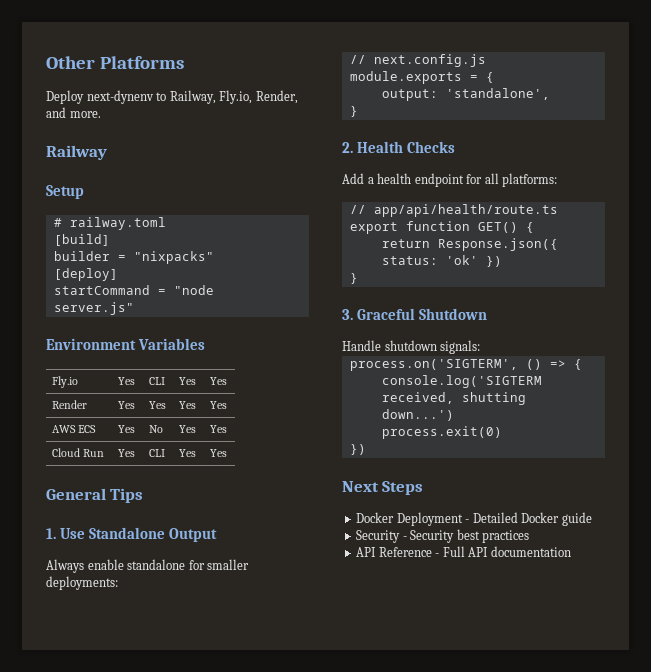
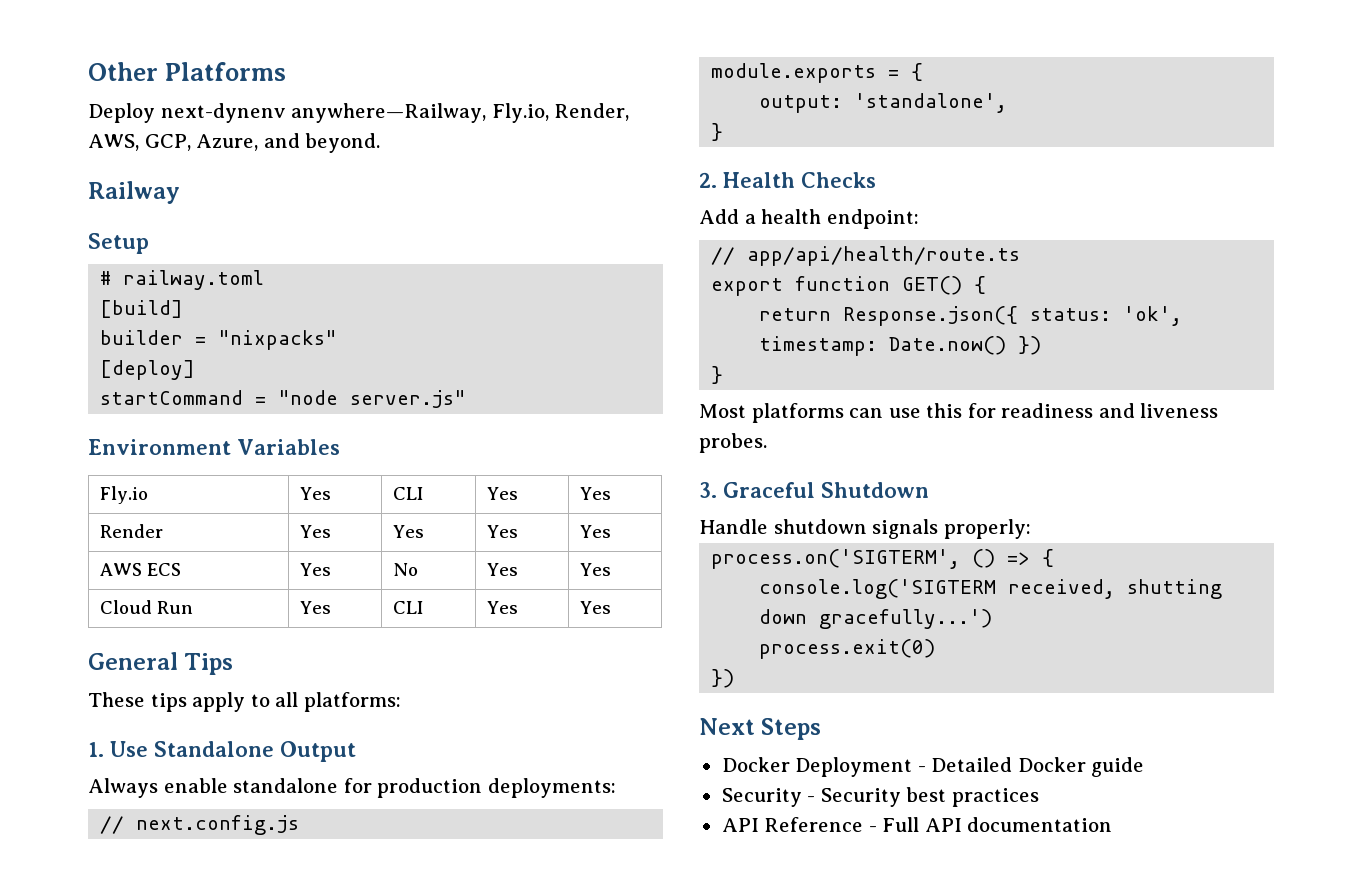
- Deploy next-dynenv to Railway, Fly.io, Render, and more.
+ Deploy next-dynenv anywhere—Railway, Fly.io, Render, AWS, GCP, Azure, and beyond.
+ These tips apply to all platforms:
- Always enable standalone for smaller deployments:
+ Always enable standalone for production deployments:
- Add a health endpoint for all platforms:
+ Add a health endpoint:
- return Response.json({ status: 'ok' })
+ return Response.json({ status: 'ok', timestamp: Date.now() })
+ Most platforms can use this for readiness and liveness probes.
- Handle shutdown signals:
+ Handle shutdown signals properly:
- console.log('SIGTERM received, shutting down...')
+ console.log('SIGTERM received, shutting down gracefully...')

